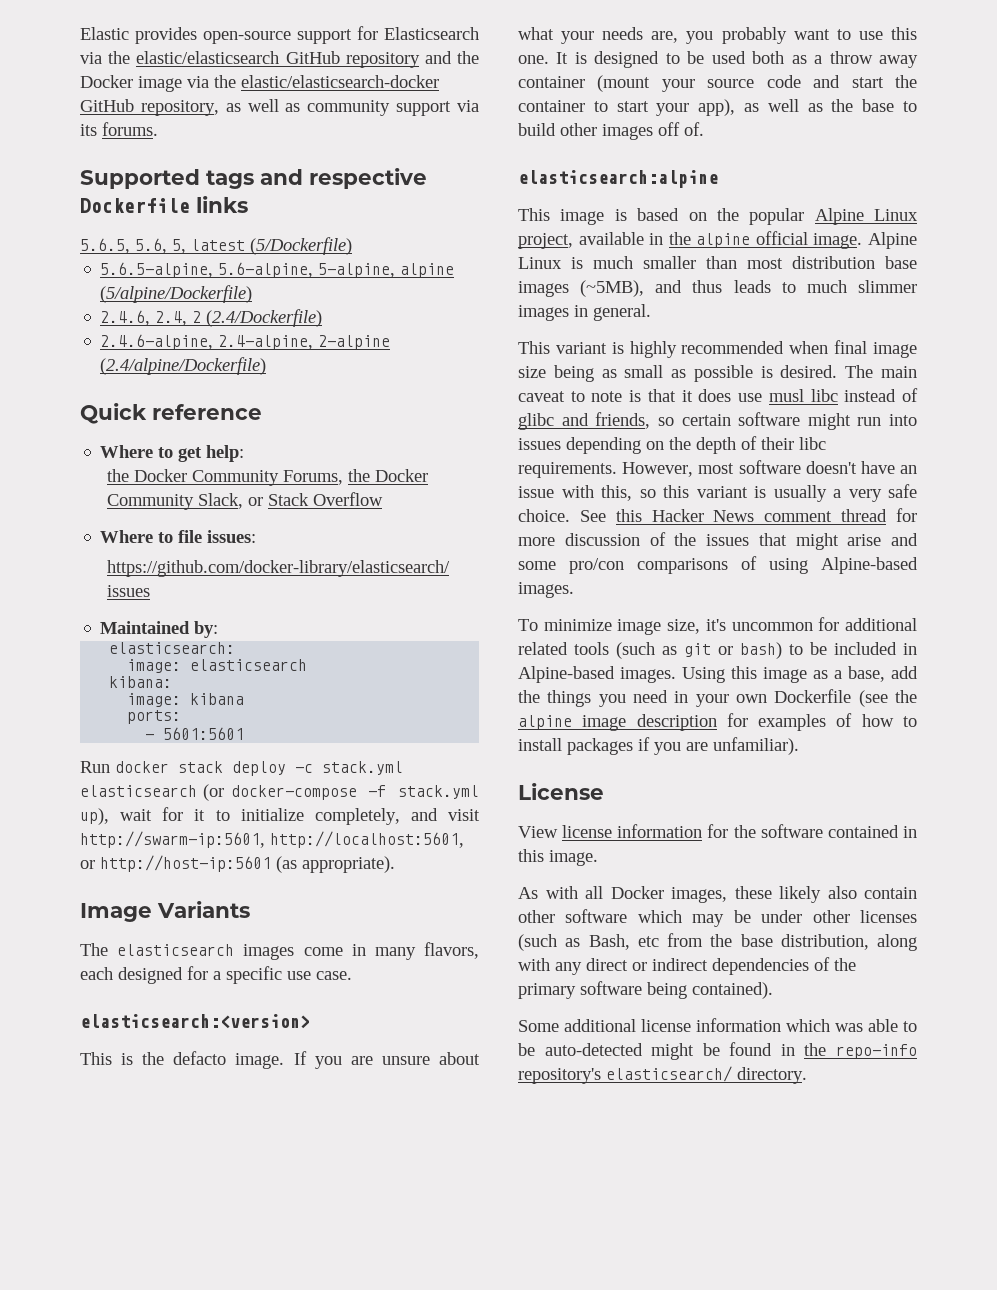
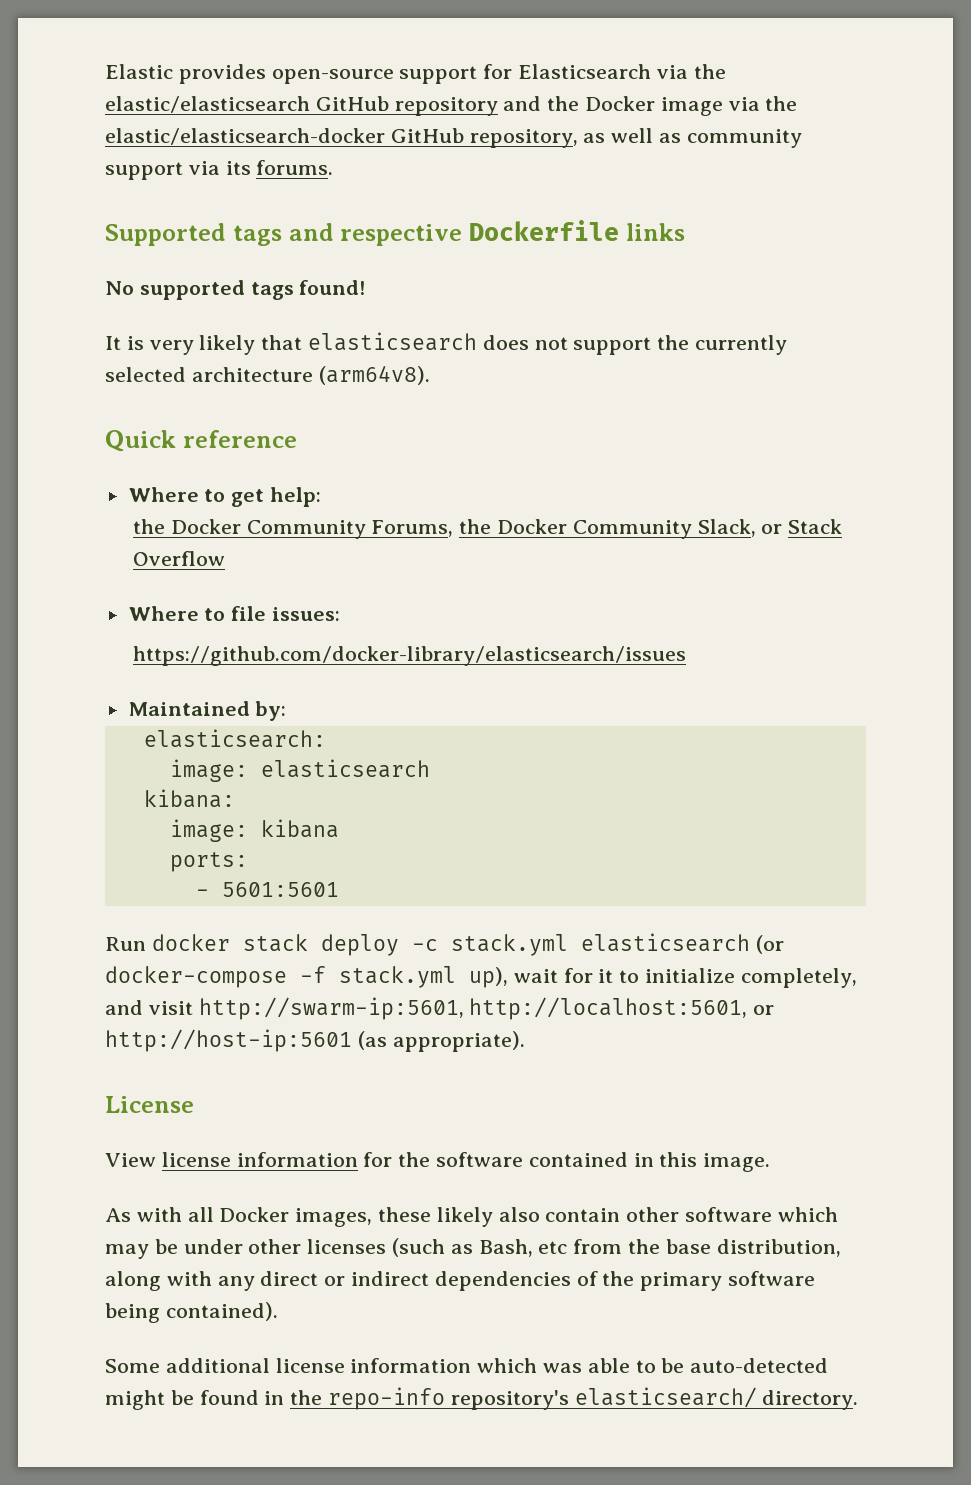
- 5.6.5, 5.6, 5, latest (5/Dockerfile)
- 5.6.5-alpine, 5.6-alpine, 5-alpine, alpine (5/alpine/Dockerfile)
- 2.4.6, 2.4, 2 (2.4/Dockerfile)
- 2.4.6-alpine, 2.4-alpine, 2-alpine (2.4/alpine/Dockerfile)
+ No supported tags found!
+ It is very likely that elasticsearch does not support the currently selected architecture (arm64v8).
- Image Variants
- The elasticsearch images come in many flavors, each designed for a specific use case.
- elasticsearch:<version>
- This is the defacto image. If you are unsure about what your needs are, you probably want to use this one. It is designed to be used both as a throw away container (mount your source code and start the container to start your app), as well as the base to build other images off of.
- elasticsearch:alpine
- This image is based on the popular Alpine Linux project, available in the alpine official image. Alpine Linux is much smaller than most distribution base images (~5MB), and thus leads to much slimmer images in general.
- This variant is highly recommended when final image size being as small as possible is desired. The main caveat to note is that it does use musl libc instead of glibc and friends, so certain software might run into issues depending on the depth of their libc requirements. However, most software doesn't have an issue with this, so this variant is usually a very safe choice. See this Hacker News comment thread for more discussion of the issues that might arise and some pro/con comparisons of using Alpine-based images.
- To minimize image size, it's uncommon for additional related tools (such as git or bash) to be included in Alpine-based images. Using this image as a base, add the things you need in your own Dockerfile (see the alpine image description for examples of how to install packages if you are unfamiliar).

